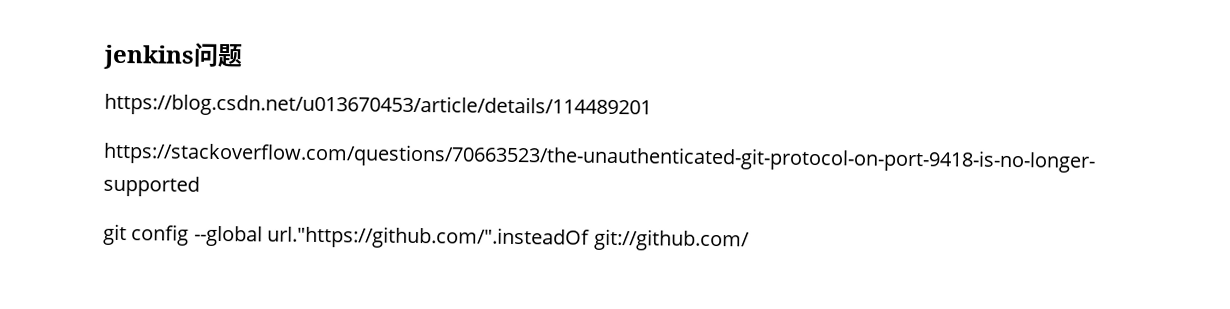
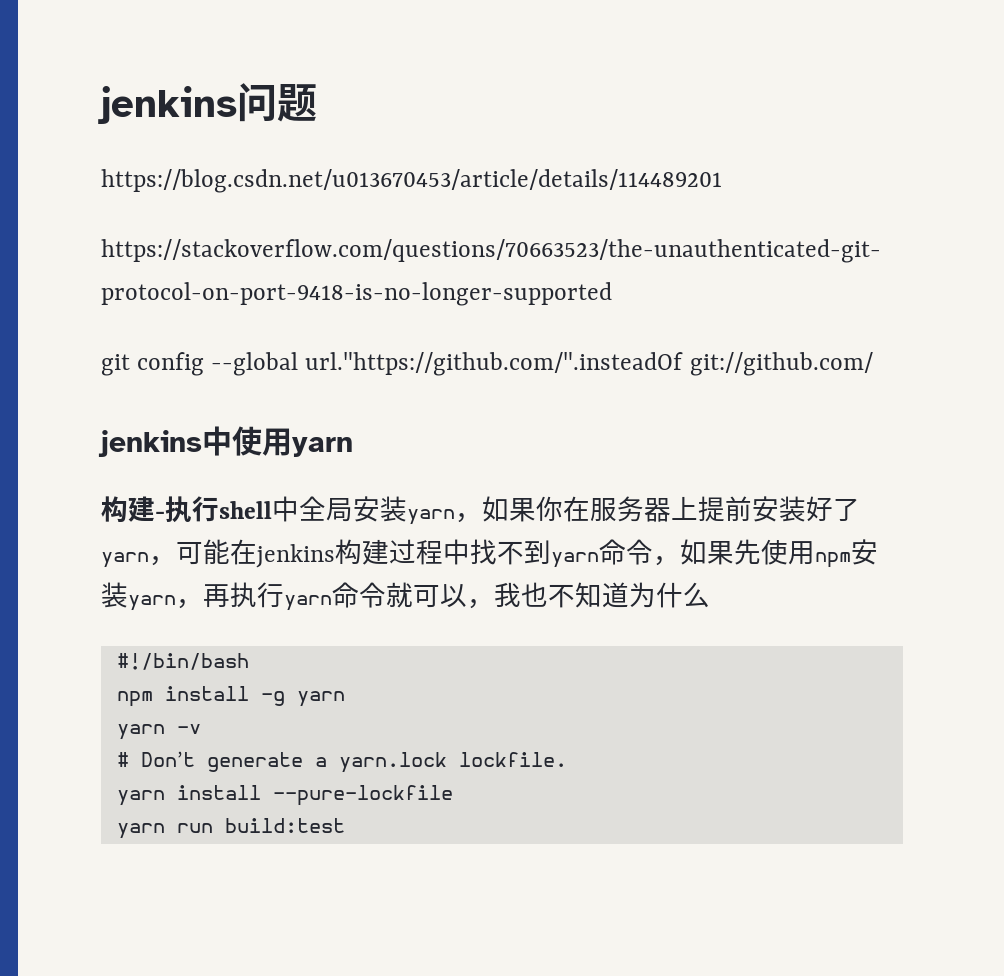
+ jenkins中使用yarn
+ 构建-执行shell中全局安装yarn，如果你在服务器上提前安装好了yarn，可能在jenkins构建过程中找不到yarn命令，如果先使用npm安装yarn，再执行yarn命令就可以，我也不知道为什么
+ #!/bin/bash
+ npm install -g yarn
+ yarn -v
+ # Don’t generate a yarn.lock lockfile.
+ yarn install --pure-lockfile
+ yarn run build:test

